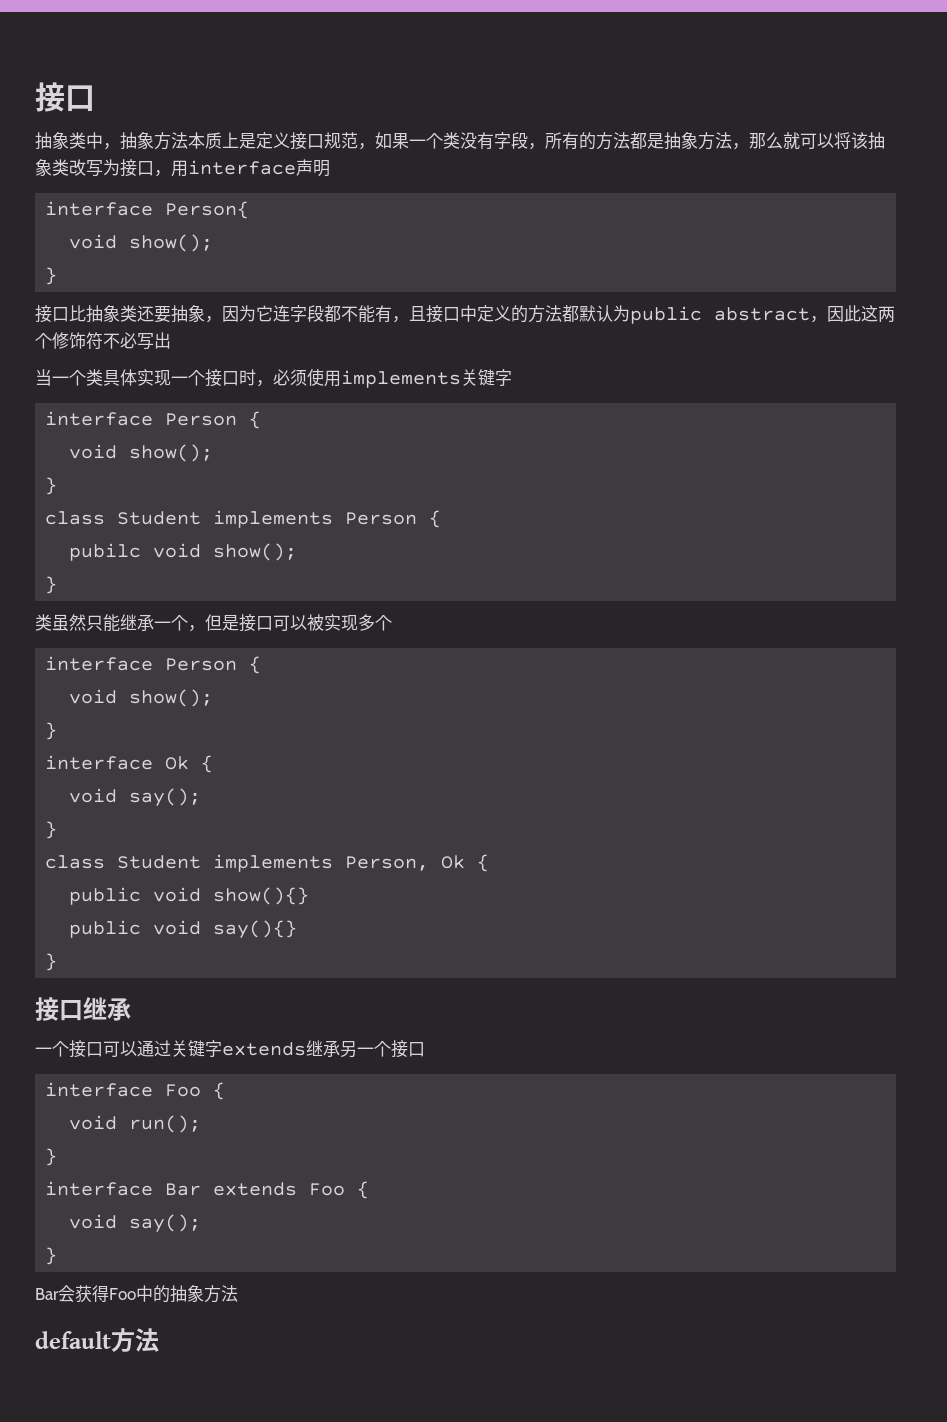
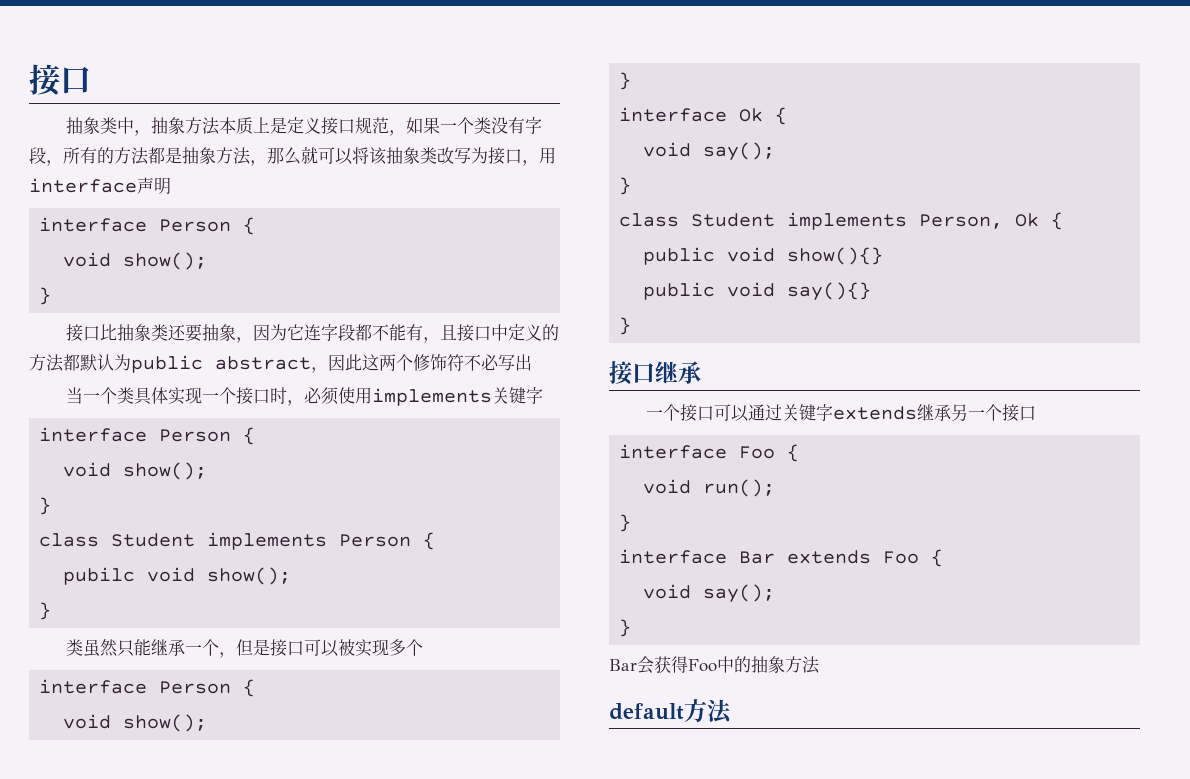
  抽象类中，抽象方法本质上是定义接口规范，如果一个类没有字段，所有的方法都是抽象方法，那么就可以将该抽象类改写为接口，用interface声明
- interface Person{
+ interface Person {

